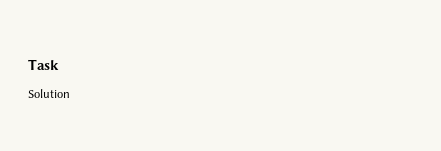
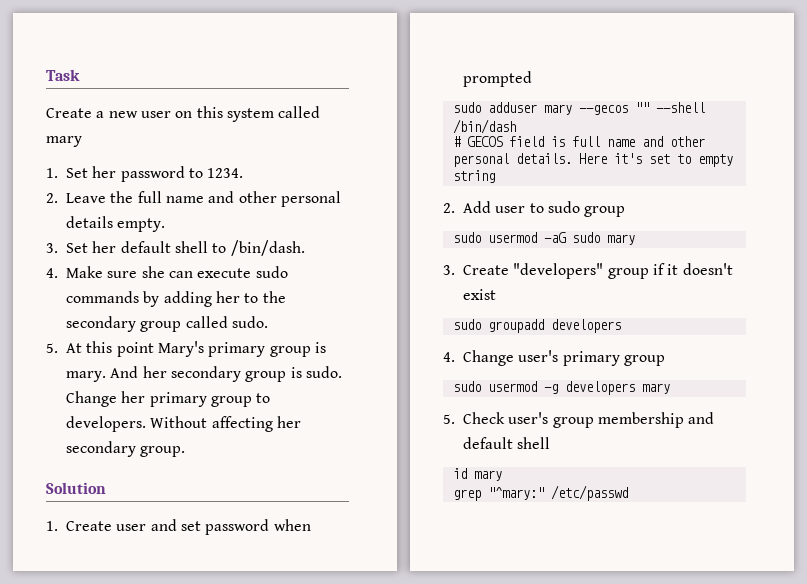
+ Create a new user on this system called mary
+ 1. Set her password to 1234.
+ 2. Leave the full name and other personal details empty.
+ 3. Set her default shell to /bin/dash.
+ 4. Make sure she can execute sudo commands by adding her to the secondary group called sudo.
+ 5. At this point Mary's primary group is mary. And her secondary group is sudo. Change her primary group to developers. Without affecting her secondary group.
  Solution
+ 1. Create user and set password when prompted
+ sudo adduser mary --gecos "" --shell /bin/dash
+ # GECOS field is full name and other personal details. Here it's set to empty string
+ 2. Add user to sudo group
+ sudo usermod -aG sudo mary
+ 3. Create "developers" group if it doesn't exist
+ sudo groupadd developers
+ 4. Change user's primary group
+ sudo usermod -g developers mary
+ 5. Check user's group membership and default shell
+ id mary
+ grep "^mary:" /etc/passwd

